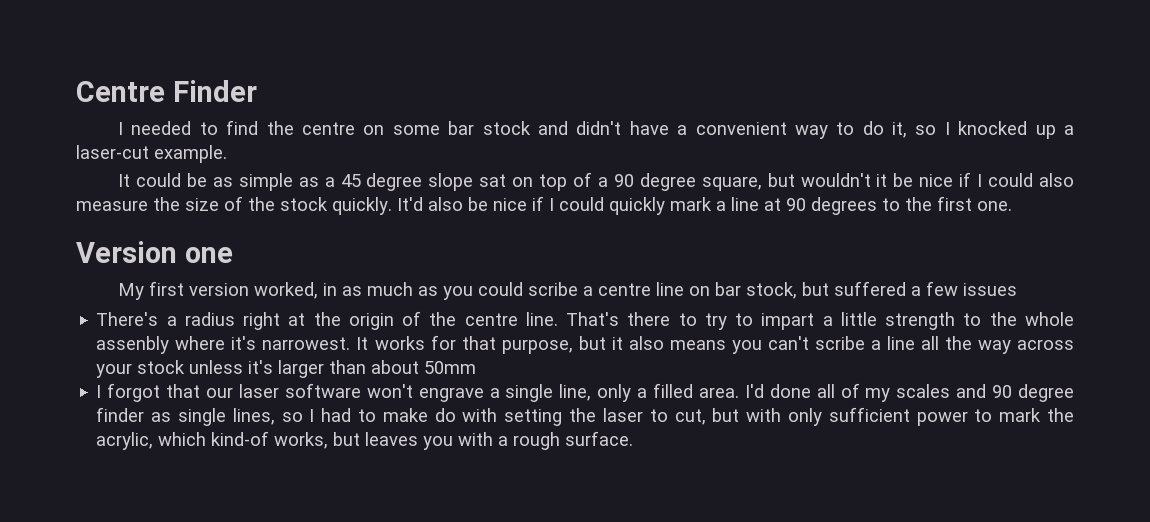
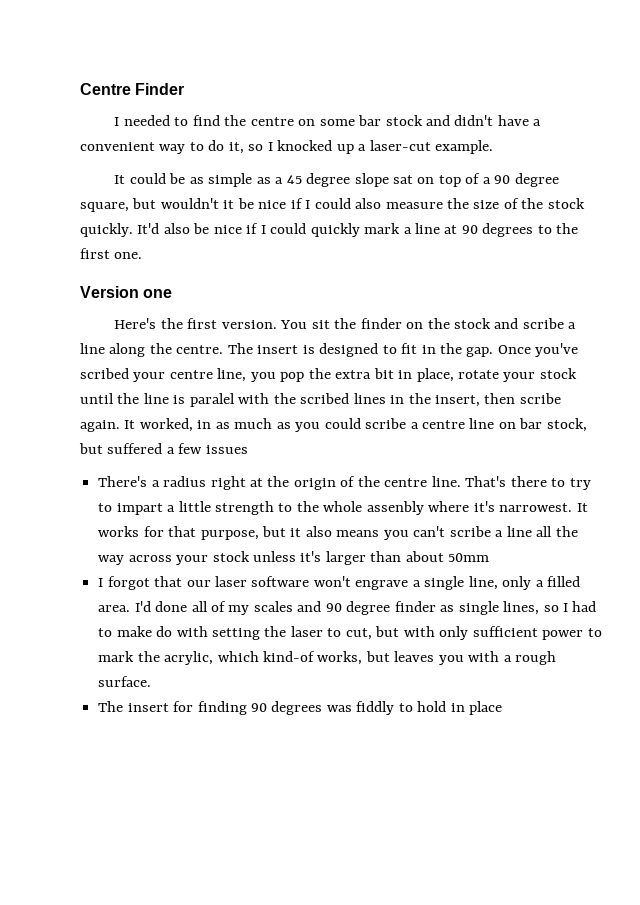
- My first version worked, in as much as you could scribe a centre line on bar stock, but suffered a few issues
+ Here's the first version. You sit the finder on the stock and scribe a line along the centre. The insert is designed to fit in the gap. Once you've scribed your centre line, you pop the extra bit in place, rotate your stock until the line is paralel with the scribed lines in the insert, then scribe again. It worked, in as much as you could scribe a centre line on bar stock, but suffered a few issues
+ The insert for finding 90 degrees was fiddly to hold in place

